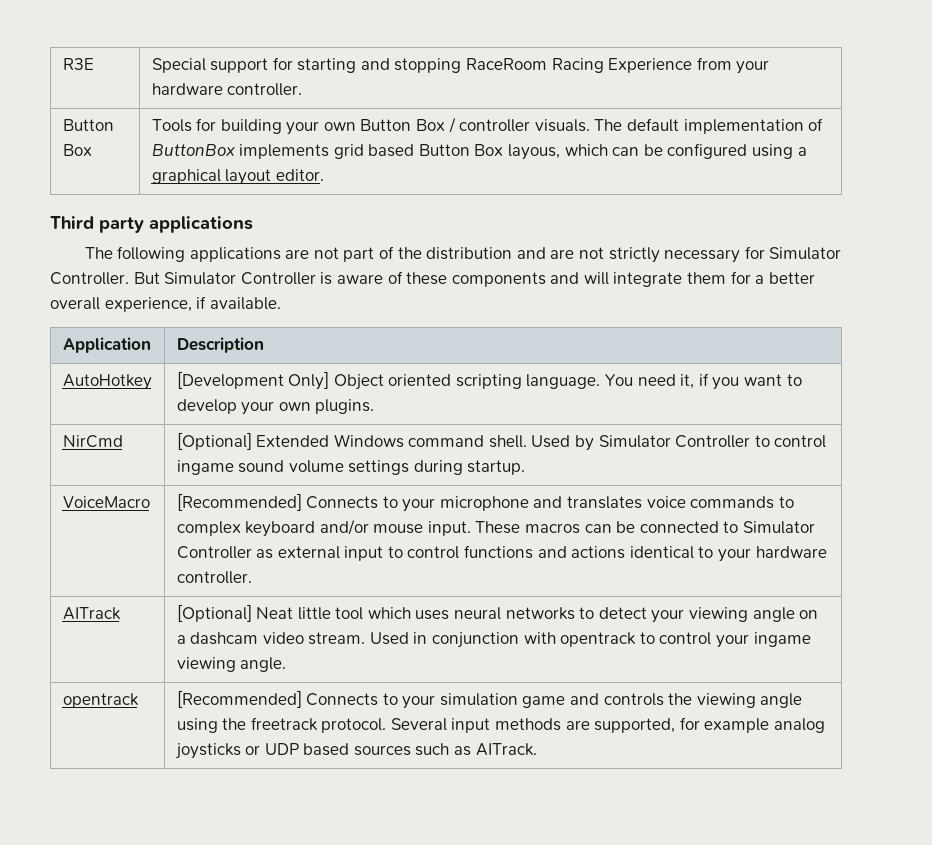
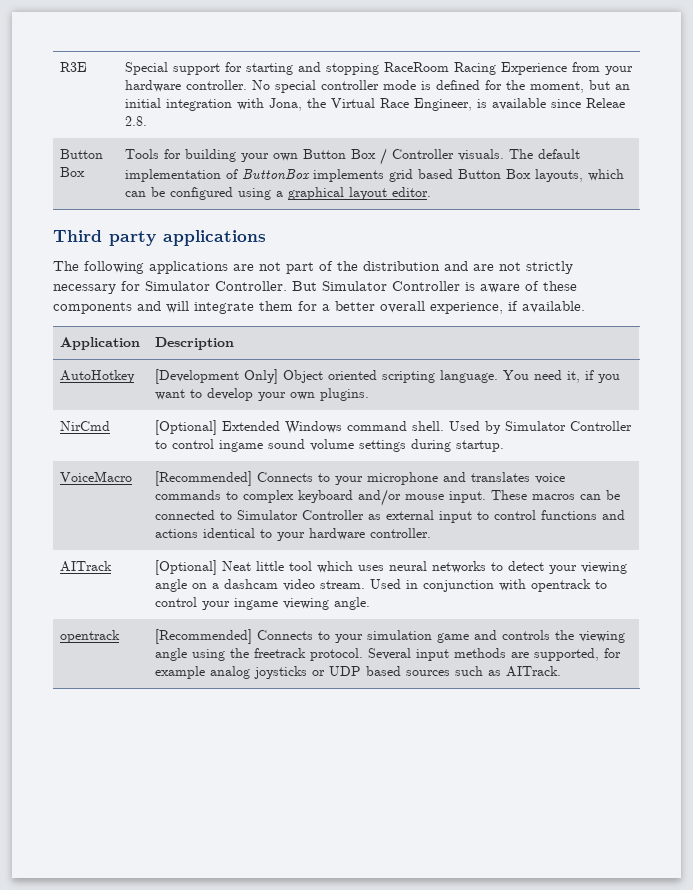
- R3E | Special support for starting and stopping RaceRoom Racing Experience from your hardware controller.
+ R3E | Special support for starting and stopping RaceRoom Racing Experience from your hardware controller. No special controller mode is defined for the moment, but an initial integration with Jona, the Virtual Race Engineer, is available since Releae 2.8.
- Button Box | Tools for building your own Button Box / controller visuals. The default implementation of ButtonBox implements grid based Button Box layous, which can be configured using a graphical layout editor.
+ Button Box | Tools for building your own Button Box / Controller visuals. The default implementation of ButtonBox implements grid based Button Box layouts, which can be configured using a graphical layout editor.

